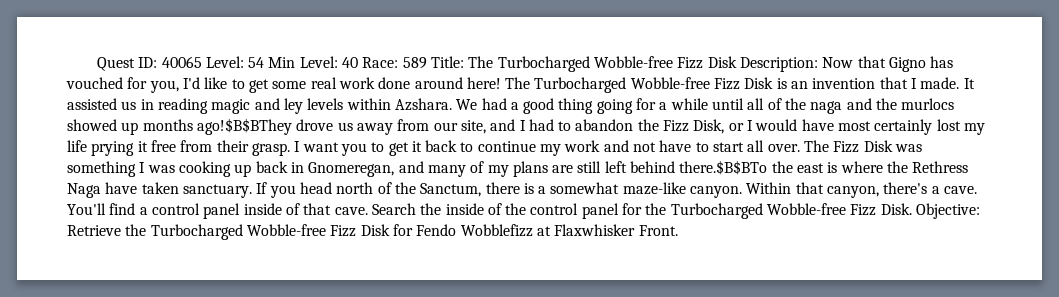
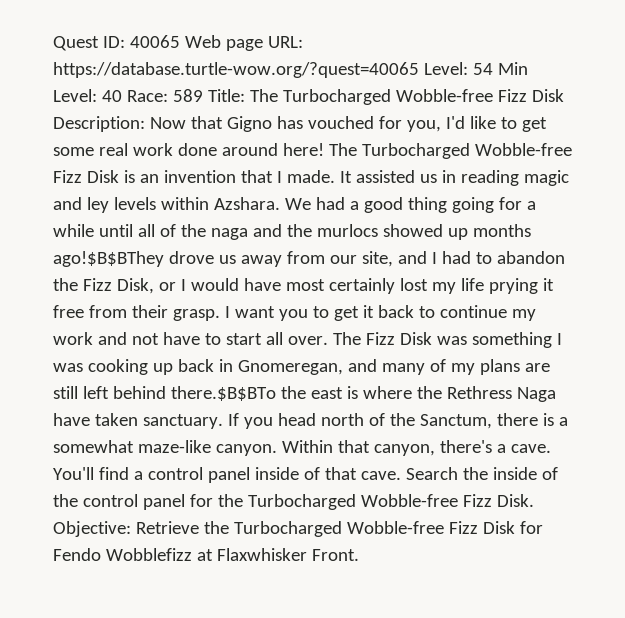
- Quest ID: 40065 Level: 54 Min Level: 40 Race: 589 Title: The Turbocharged Wobble-free Fizz Disk Description: Now that Gigno has vouched for you, I'd like to get some real work done around here!
+ Quest ID: 40065 Web page URL: https://database.turtle-wow.org/?quest=40065 Level: 54 Min Level: 40 Race: 589 Title: The Turbocharged Wobble-free Fizz Disk Description: Now that Gigno has vouched for you, I'd like to get some real work done around here!

